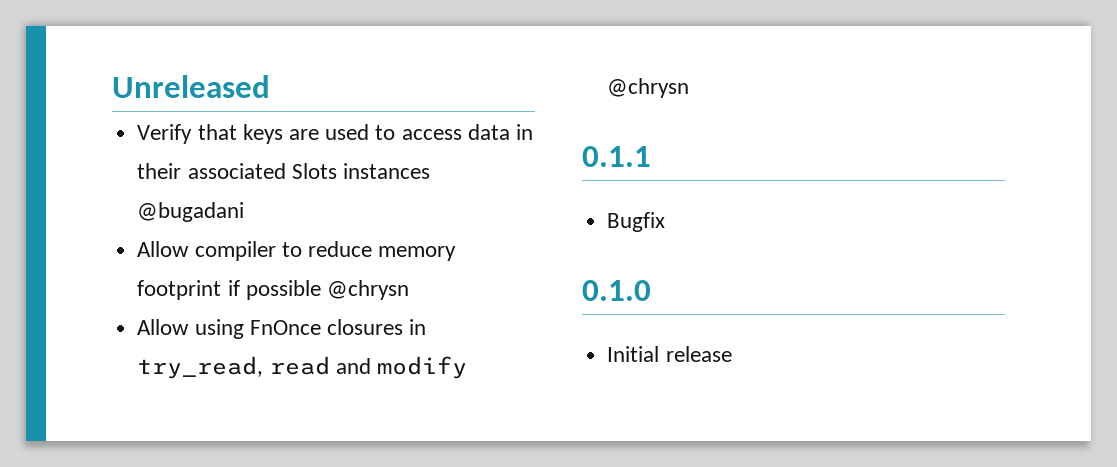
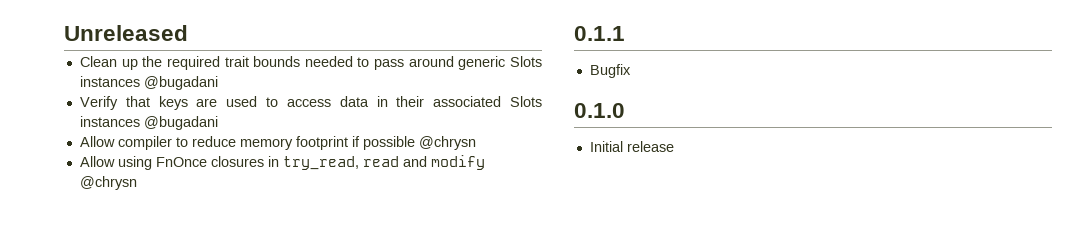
+ Clean up the required trait bounds needed to pass around generic Slots instances @bugadani

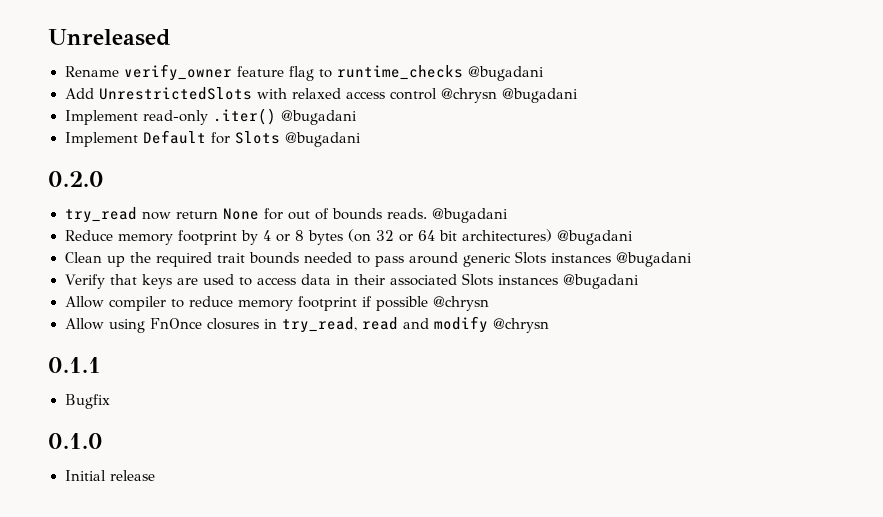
+ Rename verify_owner feature flag to runtime_checks @bugadani
+ Add UnrestrictedSlots with relaxed access control @chrysn @bugadani
+ Implement read-only .iter() @bugadani
+ Implement Default for Slots @bugadani
+ 0.2.0
+ try_read now return None for out of bounds reads. @bugadani
+ Reduce memory footprint by 4 or 8 bytes (on 32 or 64 bit architectures) @bugadani

